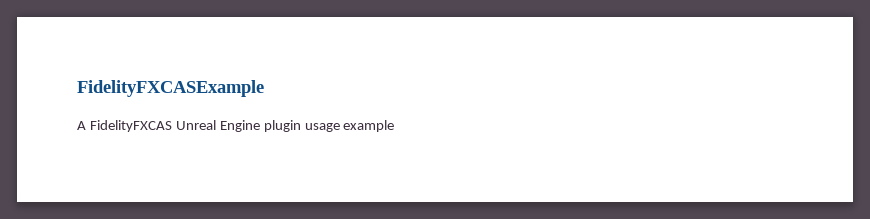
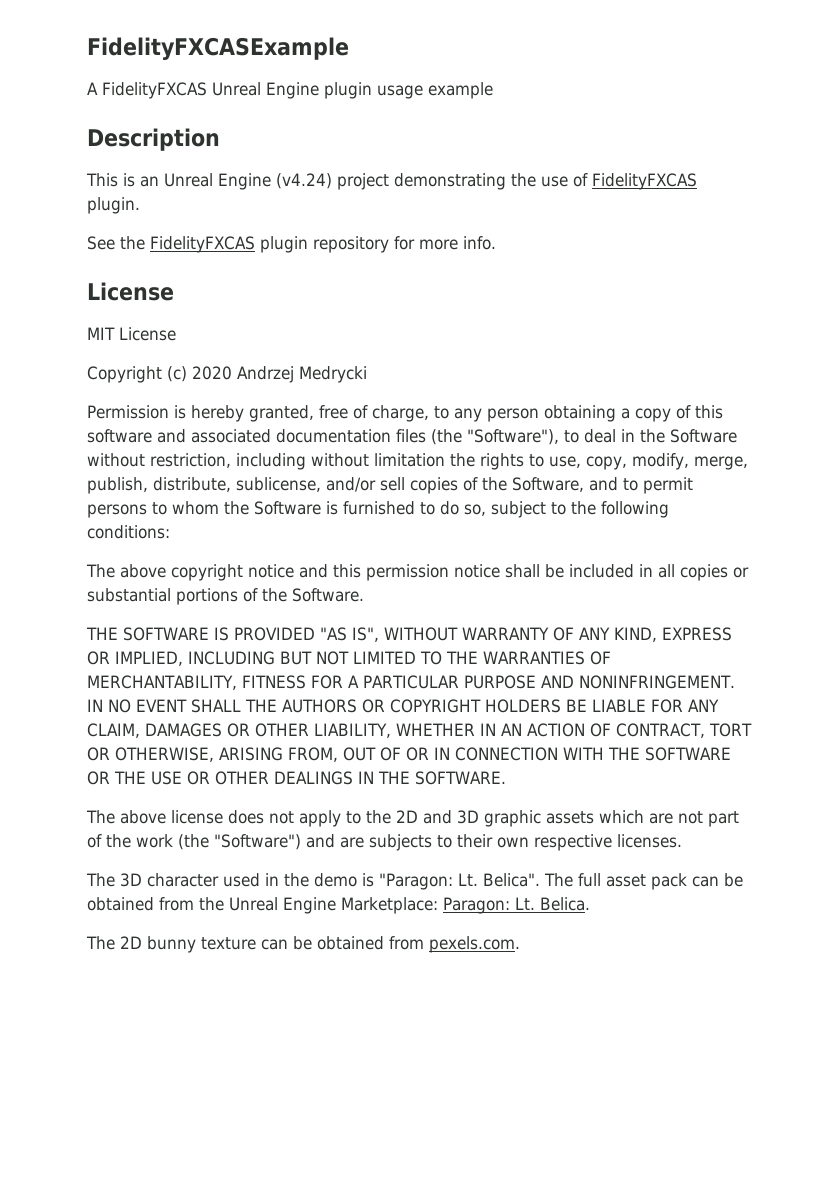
+ Description
+ This is an Unreal Engine (v4.24) project demonstrating the use of FidelityFXCAS plugin.
+ See the FidelityFXCAS plugin repository for more info.
+ License
+ MIT License
+ Copyright (c) 2020 Andrzej Medrycki
+ Permission is hereby granted, free of charge, to any person obtaining a copy of this software and associated documentation files (the "Software"), to deal in the Software without restriction, including without limitation the rights to use, copy, modify, merge, publish, distribute, sublicense, and/or sell copies of the Software, and to permit persons to whom the Software is furnished to do so, subject to the following conditions:
+ The above copyright notice and this permission notice shall be included in all copies or substantial portions of the Software.
+ THE SOFTWARE IS PROVIDED "AS IS", WITHOUT WARRANTY OF ANY KIND, EXPRESS OR IMPLIED, INCLUDING BUT NOT LIMITED TO THE WARRANTIES OF MERCHANTABILITY, FITNESS FOR A PARTICULAR PURPOSE AND NONINFRINGEMENT. IN NO EVENT SHALL THE AUTHORS OR COPYRIGHT HOLDERS BE LIABLE FOR ANY CLAIM, DAMAGES OR OTHER LIABILITY, WHETHER IN AN ACTION OF CONTRACT, TORT OR OTHERWISE, ARISING FROM, OUT OF OR IN CONNECTION WITH THE SOFTWARE OR THE USE OR OTHER DEALINGS IN THE SOFTWARE.
+ The above license does not apply to the 2D and 3D graphic assets which are not part of the work (the "Software") and are subjects to their own respective licenses.
+ The 3D character used in the demo is "Paragon: Lt. Belica". The full asset pack can be obtained from the Unreal Engine Marketplace: Paragon: Lt. Belica.
+ The 2D bunny texture can be obtained from pexels.com.

